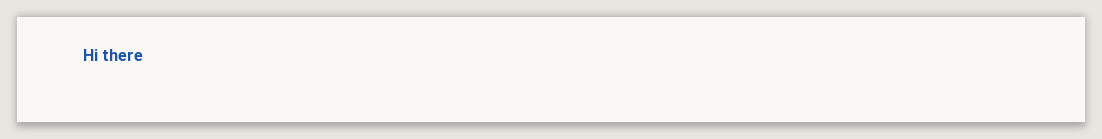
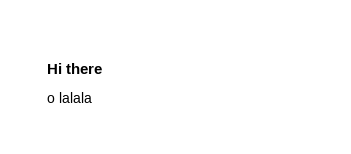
+ o lalala

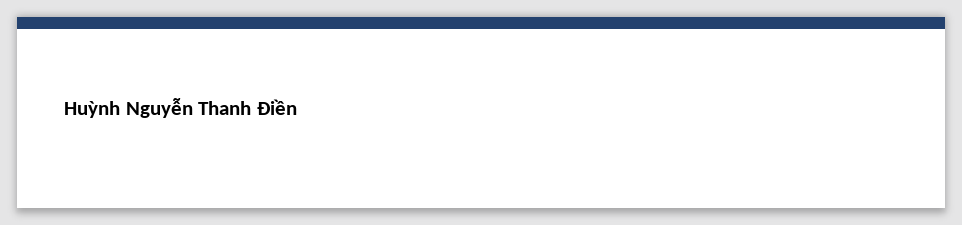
- Hi there
- o lalala
+ Huỳnh Nguyễn Thanh Điền

